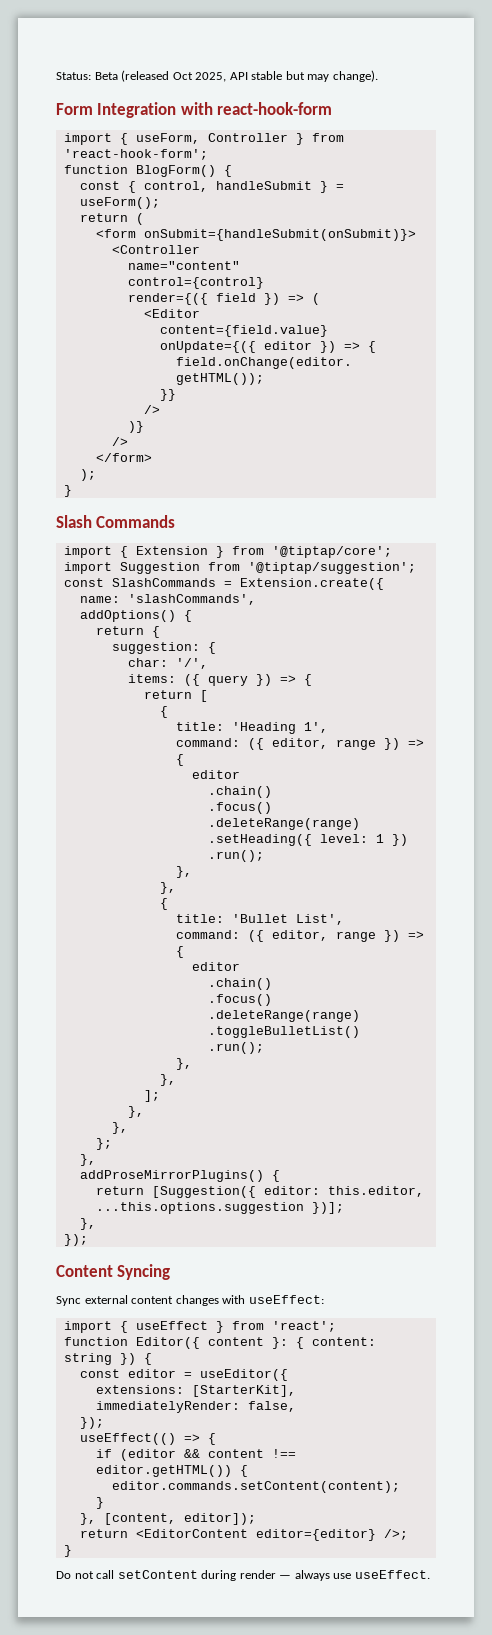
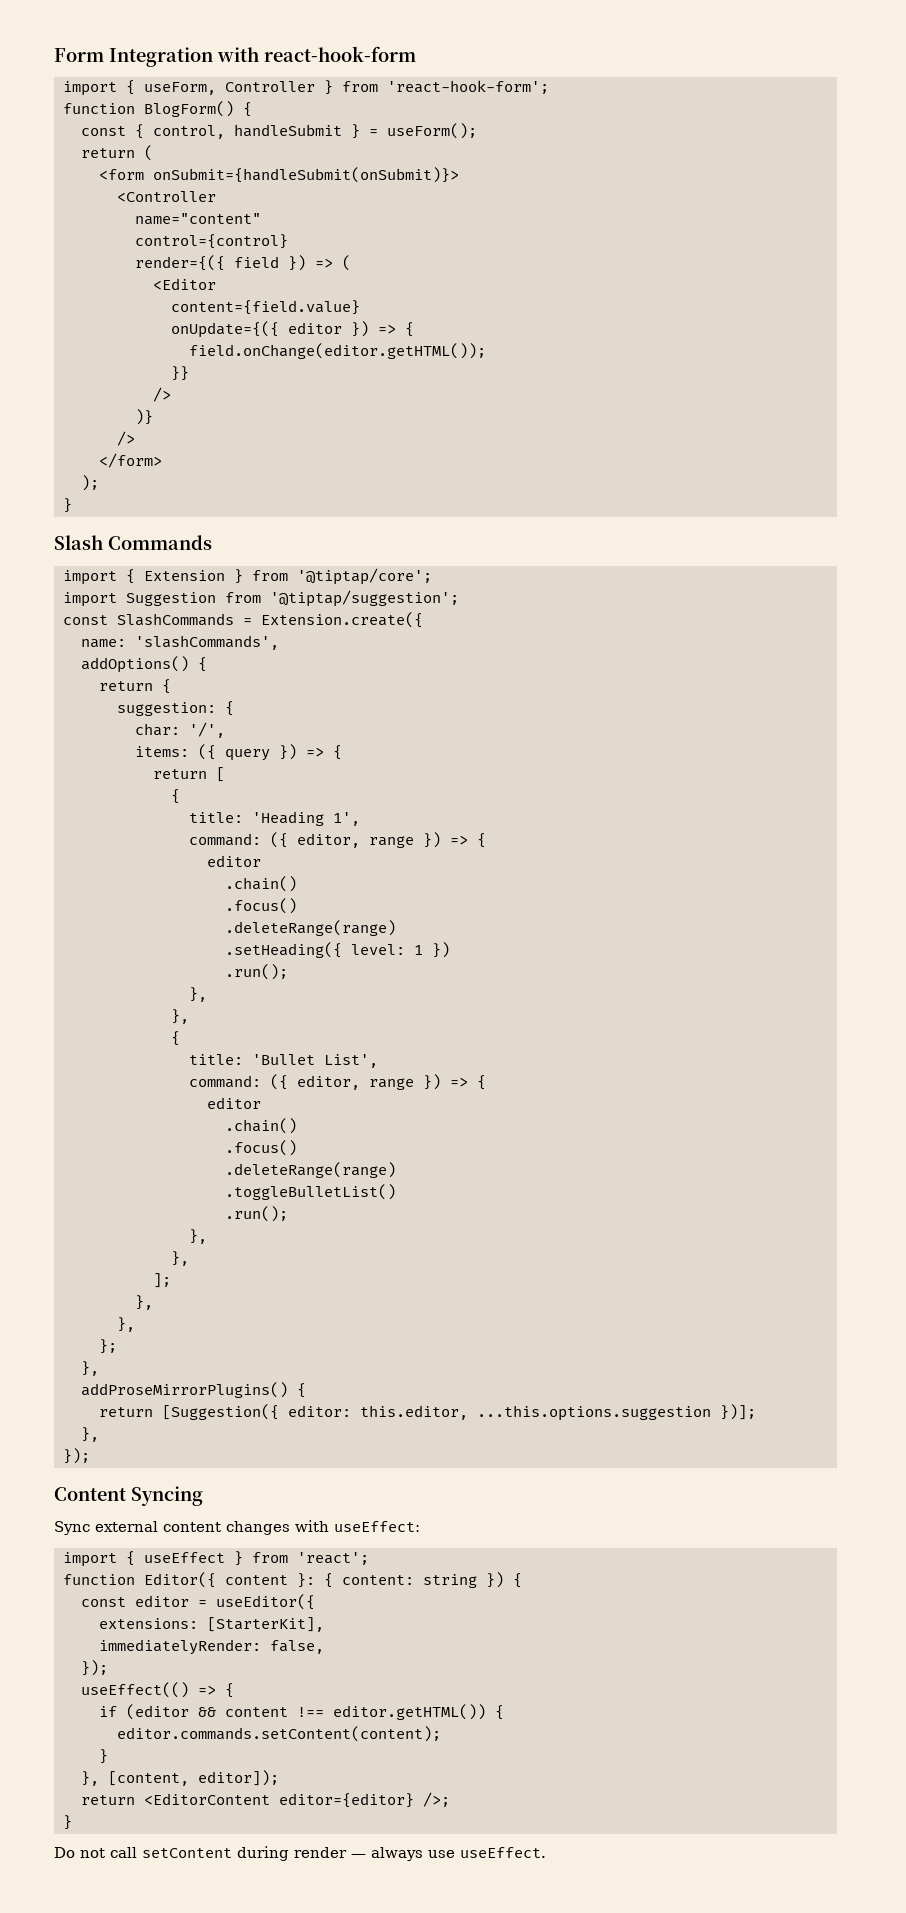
- Status: Beta (released Oct 2025, API stable but may change).

